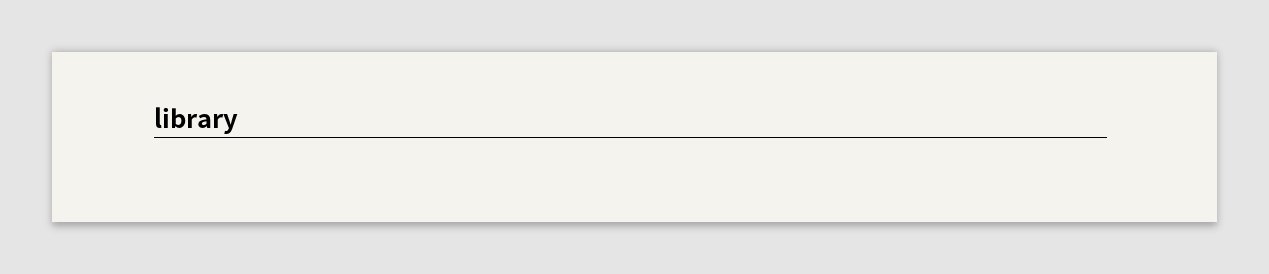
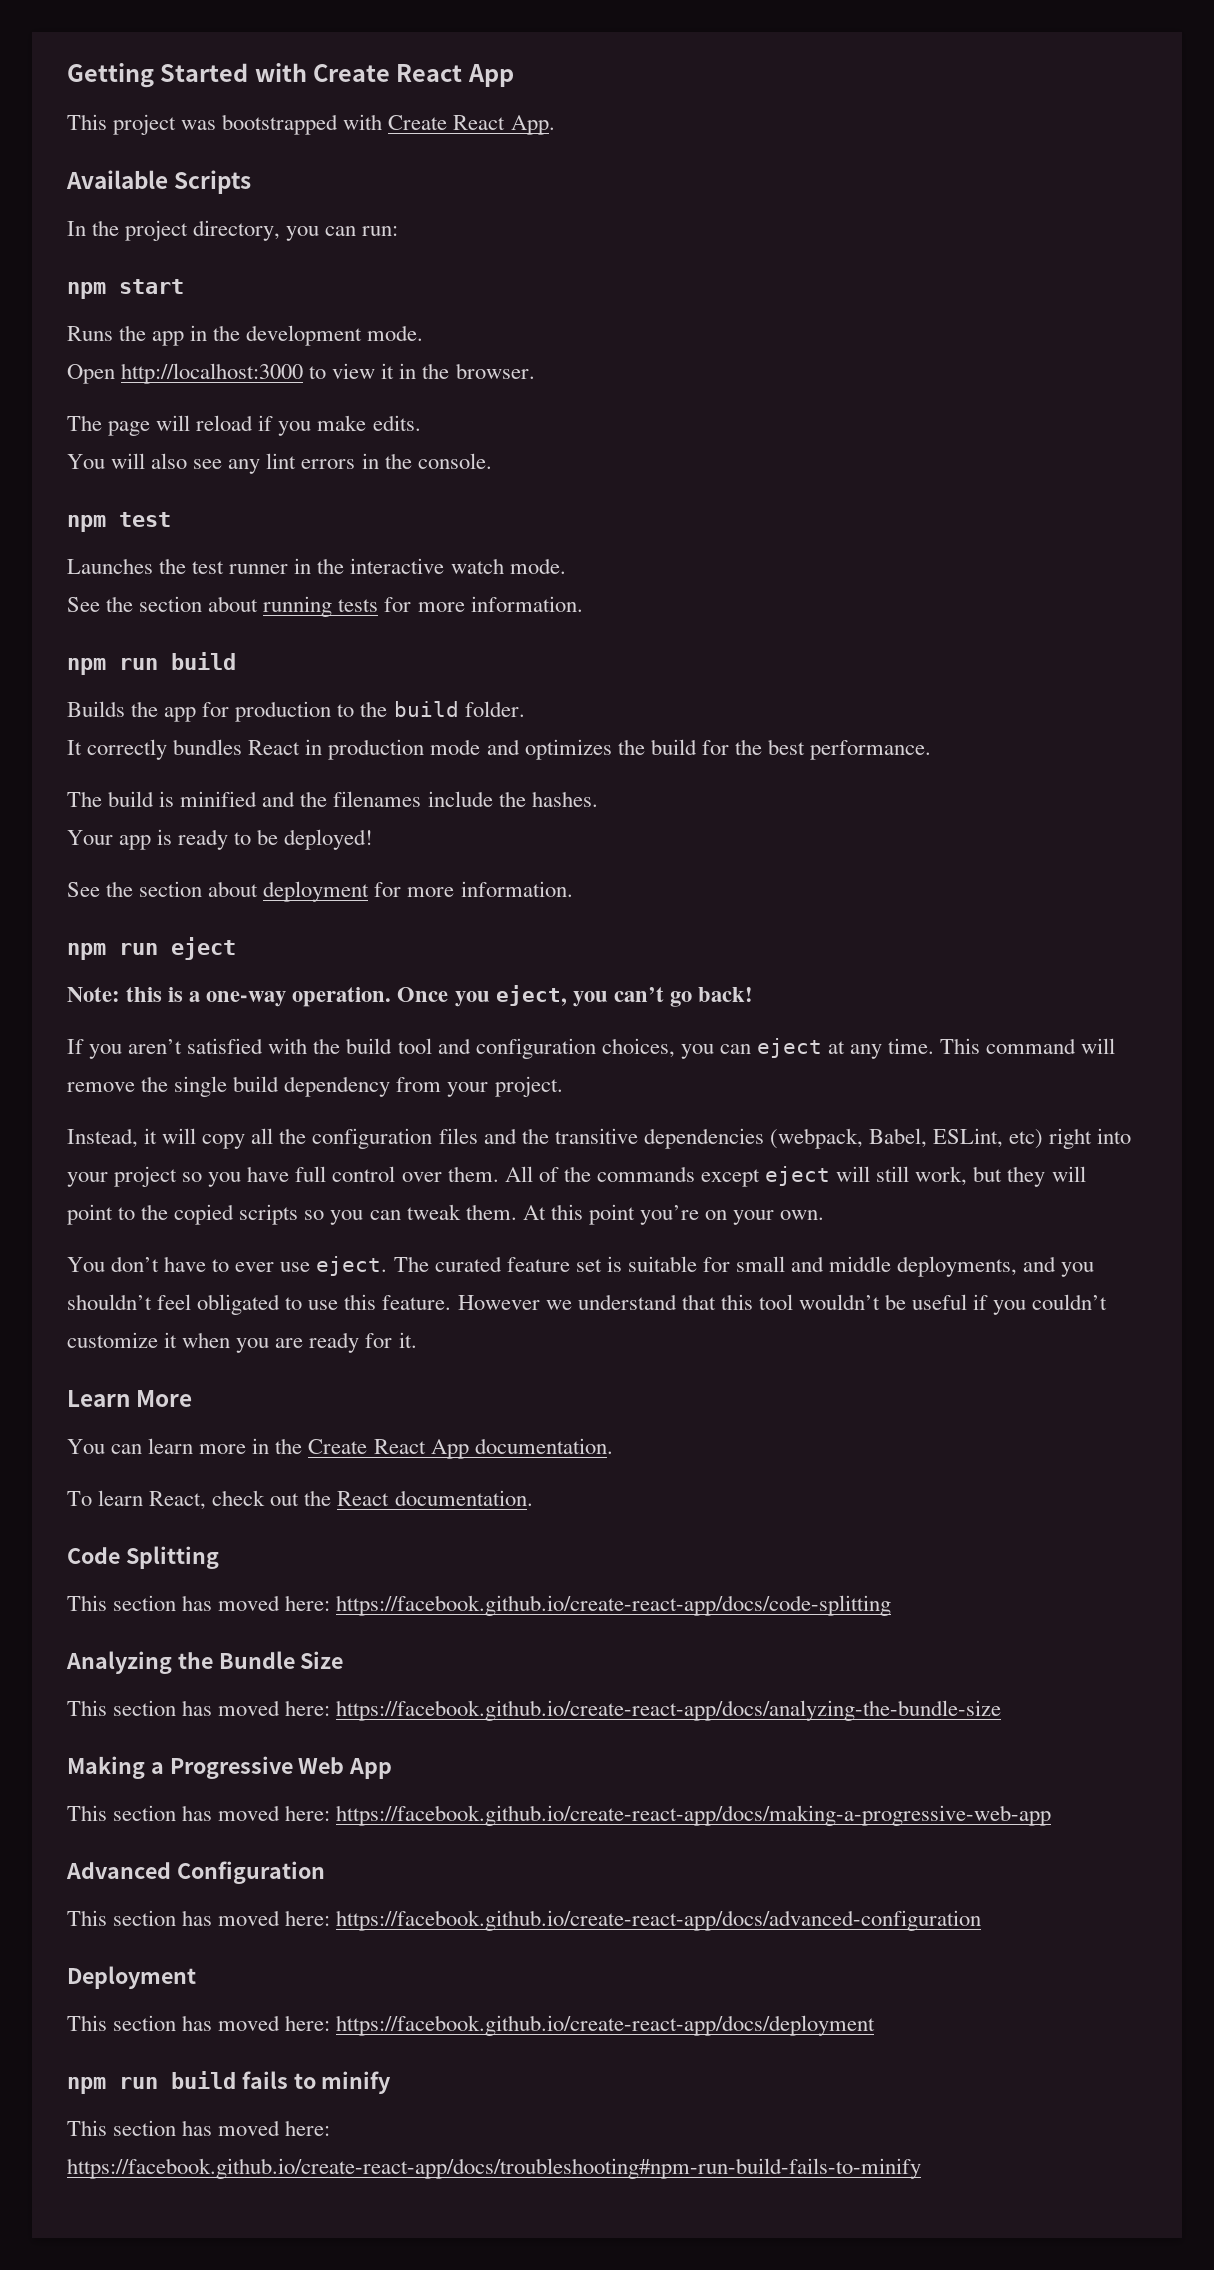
- library
+ Getting Started with Create React App
+ This project was bootstrapped with Create React App.
+ Available Scripts
+ In the project directory, you can run:
+ npm start
+ Runs the app in the development mode.
+ Open http://localhost:3000 to view it in the browser.
+ The page will reload if you make edits.
+ You will also see any lint errors in the console.
+ npm test
+ Launches the test runner in the interactive watch mode.
+ See the section about running tests for more information.
+ npm run build
+ Builds the app for production to the build folder.
+ It correctly bundles React in production mode and optimizes the build for the best performance.
+ The build is minified and the filenames include the hashes.
+ Your app is ready to be deployed!
+ See the section about deployment for more information.
+ npm run eject
+ Note: this is a one-way operation. Once you eject, you can’t go back!
+ If you aren’t satisfied with the build tool and configuration choices, you can eject at any time. This command will remove the single build dependency from your project.
+ Instead, it will copy all the configuration files and the transitive dependencies (webpack, Babel, ESLint, etc) right into your project so you have full control over them. All of the commands except eject will still work, but they will point to the copied scripts so you can tweak them. At this point you’re on your own.
+ You don’t have to ever use eject. The curated feature set is suitable for small and middle deployments, and you shouldn’t feel obligated to use this feature. However we understand that this tool wouldn’t be useful if you couldn’t customize it when you are ready for it.
+ Learn More
+ You can learn more in the Create React App documentation.
+ To learn React, check out the React documentation.
+ Code Splitting
+ This section has moved here: https://facebook.github.io/create-react-app/docs/code-splitting
+ Analyzing the Bundle Size
+ This section has moved here: https://facebook.github.io/create-react-app/docs/analyzing-the-bundle-size
+ Making a Progressive Web App
+ This section has moved here: https://facebook.github.io/create-react-app/docs/making-a-progressive-web-app
+ Advanced Configuration
+ This section has moved here: https://facebook.github.io/create-react-app/docs/advanced-configuration
+ Deployment
+ This section has moved here: https://facebook.github.io/create-react-app/docs/deployment
+ npm run build fails to minify
+ This section has moved here: https://facebook.github.io/create-react-app/docs/troubleshooting#npm-run-build-fails-to-minify

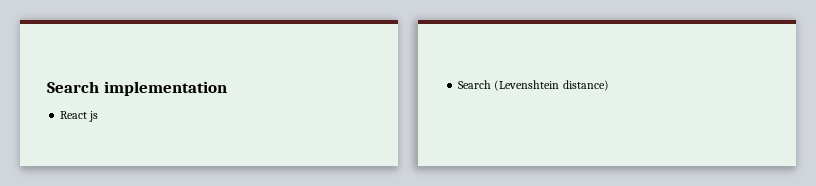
- Getting Started with Create React App
- This project was bootstrapped with Create React App.
- Available Scripts
- In the project directory, you can run:
- npm start
- Runs the app in the development mode.
- Open http://localhost:3000 to view it in the browser.
- The page will reload if you make edits.
- You will also see any lint errors in the console.
- npm test
- Launches the test runner in the interactive watch mode.
- See the section about running tests for more information.
- npm run build
- Builds the app for production to the build folder.
- It correctly bundles React in production mode and optimizes the build for the best performance.
- The build is minified and the filenames include the hashes.
- Your app is ready to be deployed!
- See the section about deployment for more information.
- npm run eject
- Note: this is a one-way operation. Once you eject, you can’t go back!
- If you aren’t satisfied with the build tool and configuration choices, you can eject at any time. This command will remove the single build dependency from your project.
- Instead, it will copy all the configuration files and the transitive dependencies (webpack, Babel, ESLint, etc) right into your project so you have full control over them. All of the commands except eject will still work, but they will point to the copied scripts so you can tweak them. At this point you’re on your own.
- You don’t have to ever use eject. The curated feature set is suitable for small and middle deployments, and you shouldn’t feel obligated to use this feature. However we understand that this tool wouldn’t be useful if you couldn’t customize it when you are ready for it.
- Learn More
- You can learn more in the Create React App documentation.
- To learn React, check out the React documentation.
- Code Splitting
- This section has moved here: https://facebook.github.io/create-react-app/docs/code-splitting
- Analyzing the Bundle Size
- This section has moved here: https://facebook.github.io/create-react-app/docs/analyzing-the-bundle-size
- Making a Progressive Web App
- This section has moved here: https://facebook.github.io/create-react-app/docs/making-a-progressive-web-app
- Advanced Configuration
- This section has moved here: https://facebook.github.io/create-react-app/docs/advanced-configuration
- Deployment
- This section has moved here: https://facebook.github.io/create-react-app/docs/deployment
- npm run build fails to minify
- This section has moved here: https://facebook.github.io/create-react-app/docs/troubleshooting#npm-run-build-fails-to-minify
+ Search implementation
+ React js
+ Search (Levenshtein distance)

